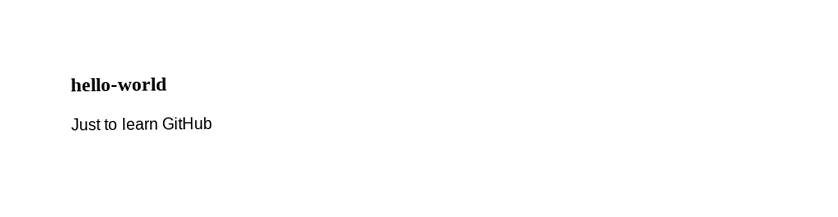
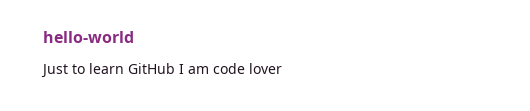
- Just to learn GitHub
+ Just to learn GitHub I am code lover

